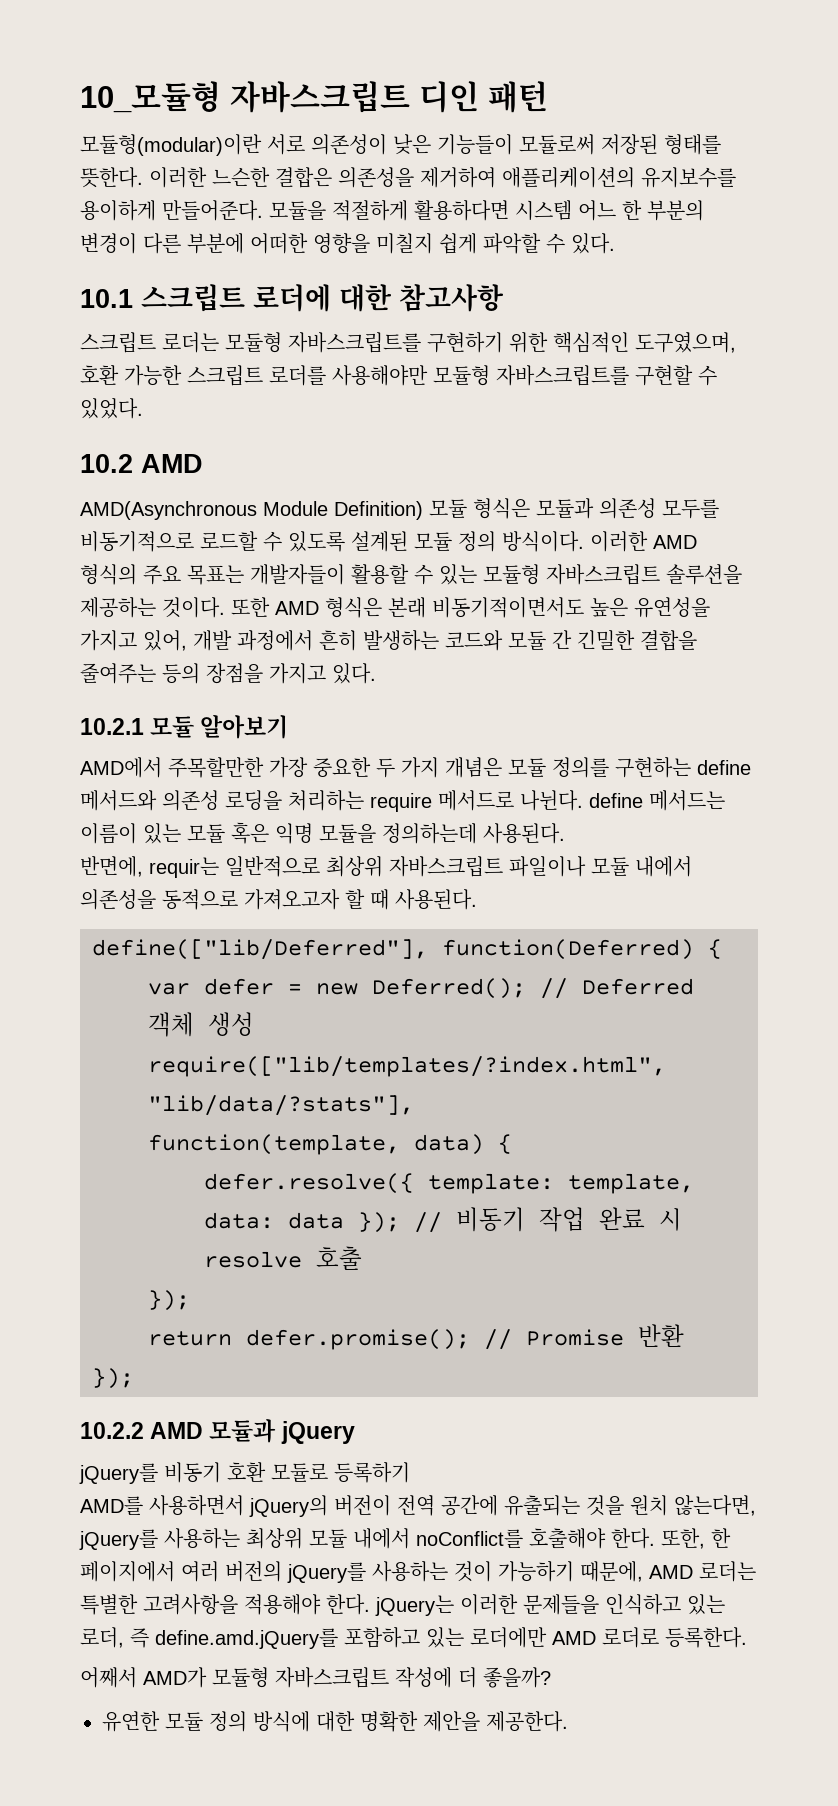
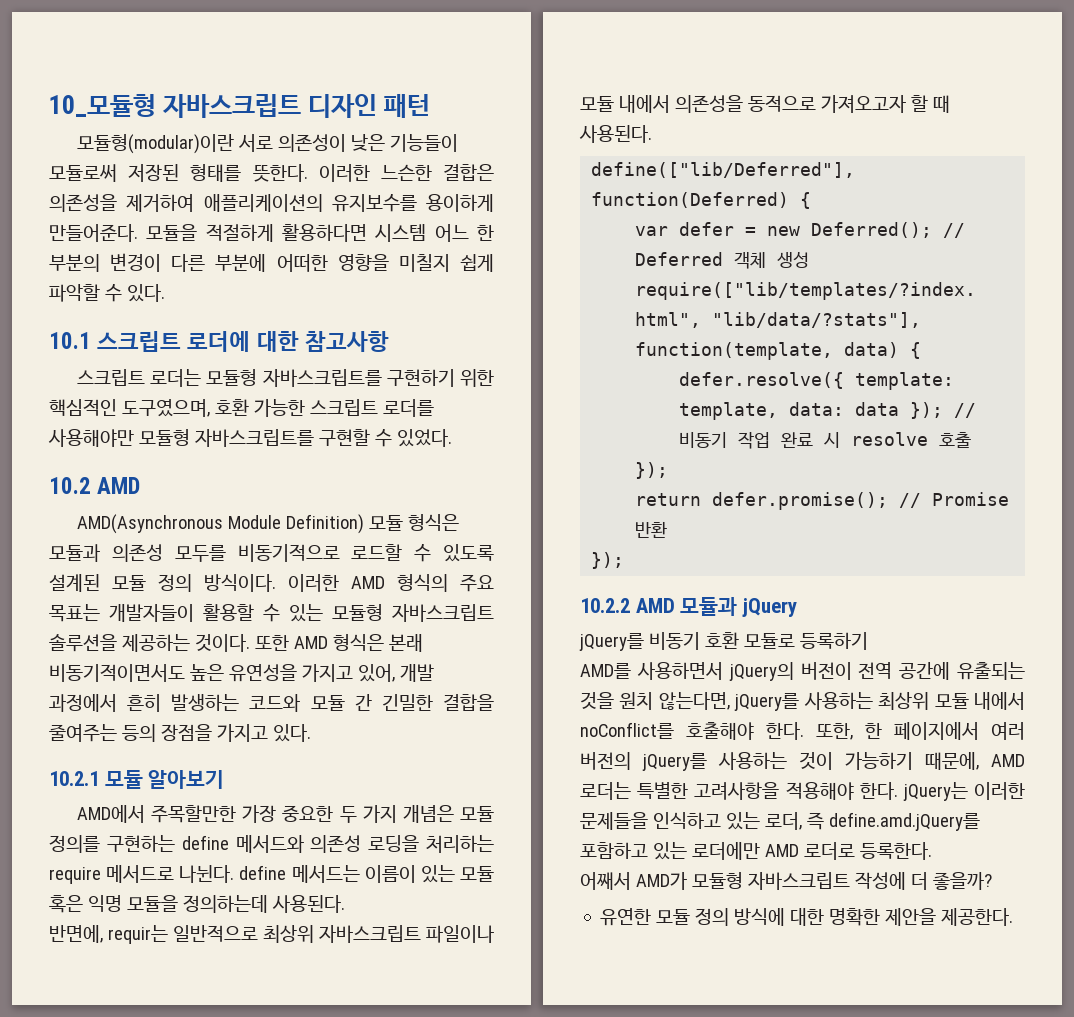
- 10_모듈형 자바스크립트 디인 패턴
+ 10_모듈형 자바스크립트 디자인 패턴

